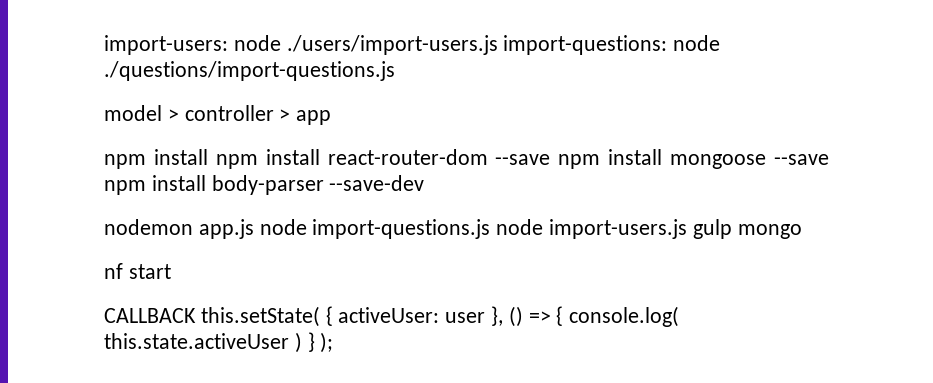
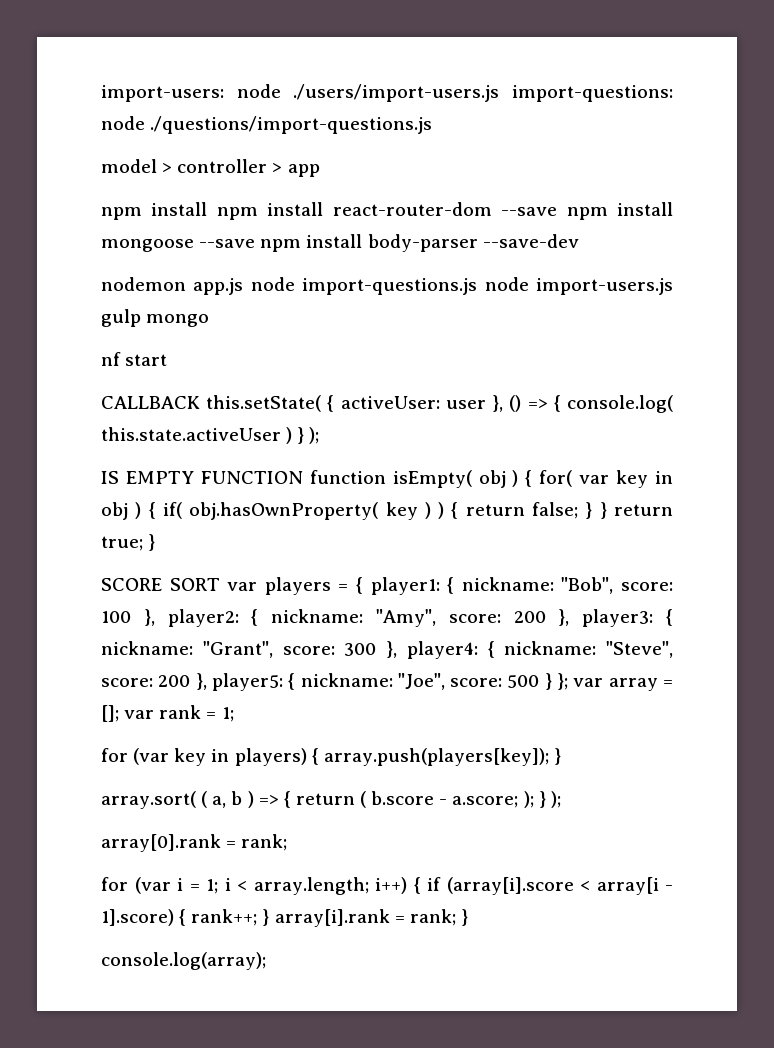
+ IS EMPTY FUNCTION function isEmpty( obj ) { for( var key in obj ) { if( obj.hasOwnProperty( key ) ) { return false; } } return true; }
+ SCORE SORT var players = { player1: { nickname: "Bob", score: 100 }, player2: { nickname: "Amy", score: 200 }, player3: { nickname: "Grant", score: 300 }, player4: { nickname: "Steve", score: 200 }, player5: { nickname: "Joe", score: 500 } }; var array = []; var rank = 1;
+ for (var key in players) { array.push(players[key]); }
+ array.sort( ( a, b ) => { return ( b.score - a.score; ); } );
+ array[0].rank = rank;
+ for (var i = 1; i < array.length; i++) { if (array[i].score < array[i - 1].score) { rank++; } array[i].rank = rank; }
+ console.log(array);

